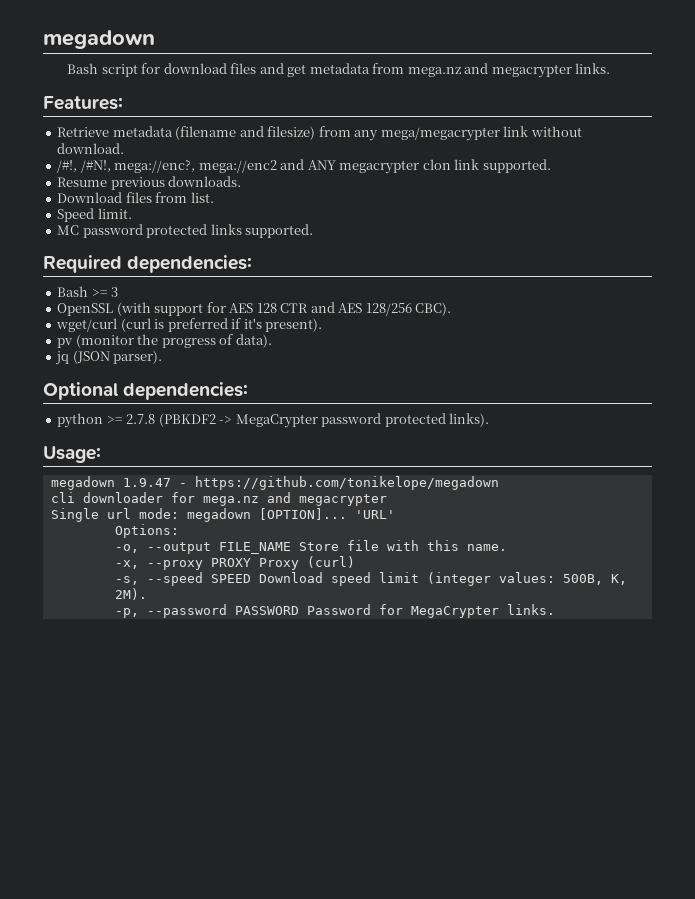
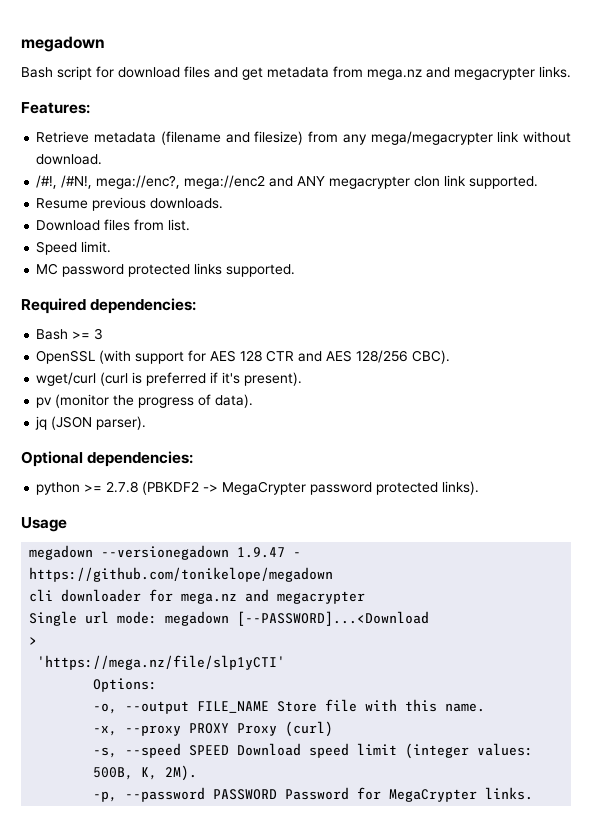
- Usage:
- megadown 1.9.47 - https://github.com/tonikelope/megadown
+ Usage
+ megadown --versionegadown 1.9.47 - https://github.com/tonikelope/megadown
- Single url mode: megadown [OPTION]... 'URL'
+ Single url mode: megadown [--PASSWORD]...<Download
+ >
+ 'https://mega.nz/file/slp1yCTI'

